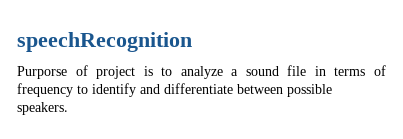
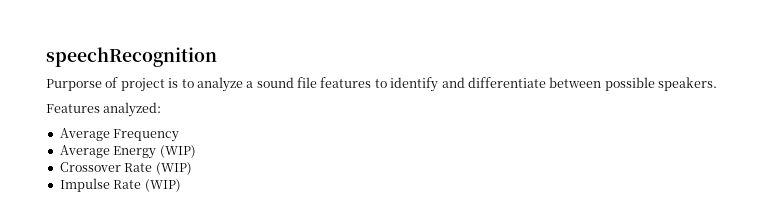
- Purporse of project is to analyze a sound file in terms of frequency to identify and differentiate between possible speakers.
+ Purporse of project is to analyze a sound file features to identify and differentiate between possible speakers.
+ Features analyzed:
+ Average Frequency
+ Average Energy (WIP)
+ Crossover Rate (WIP)
+ Impulse Rate (WIP)

